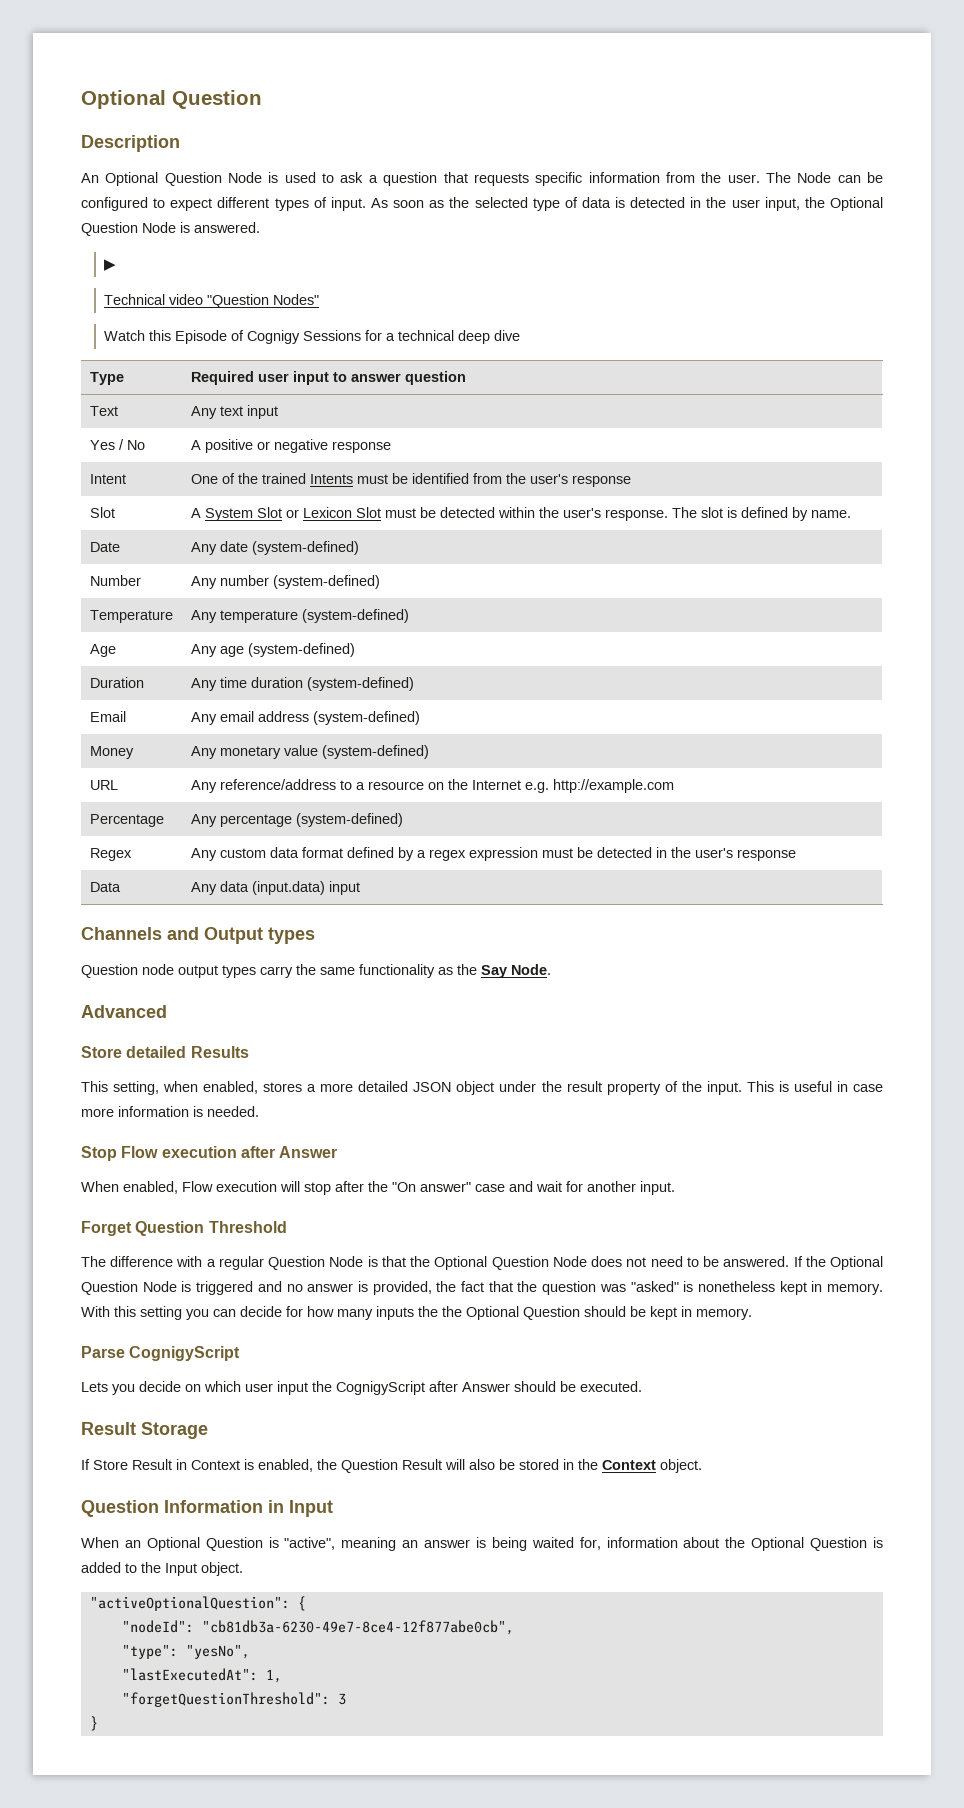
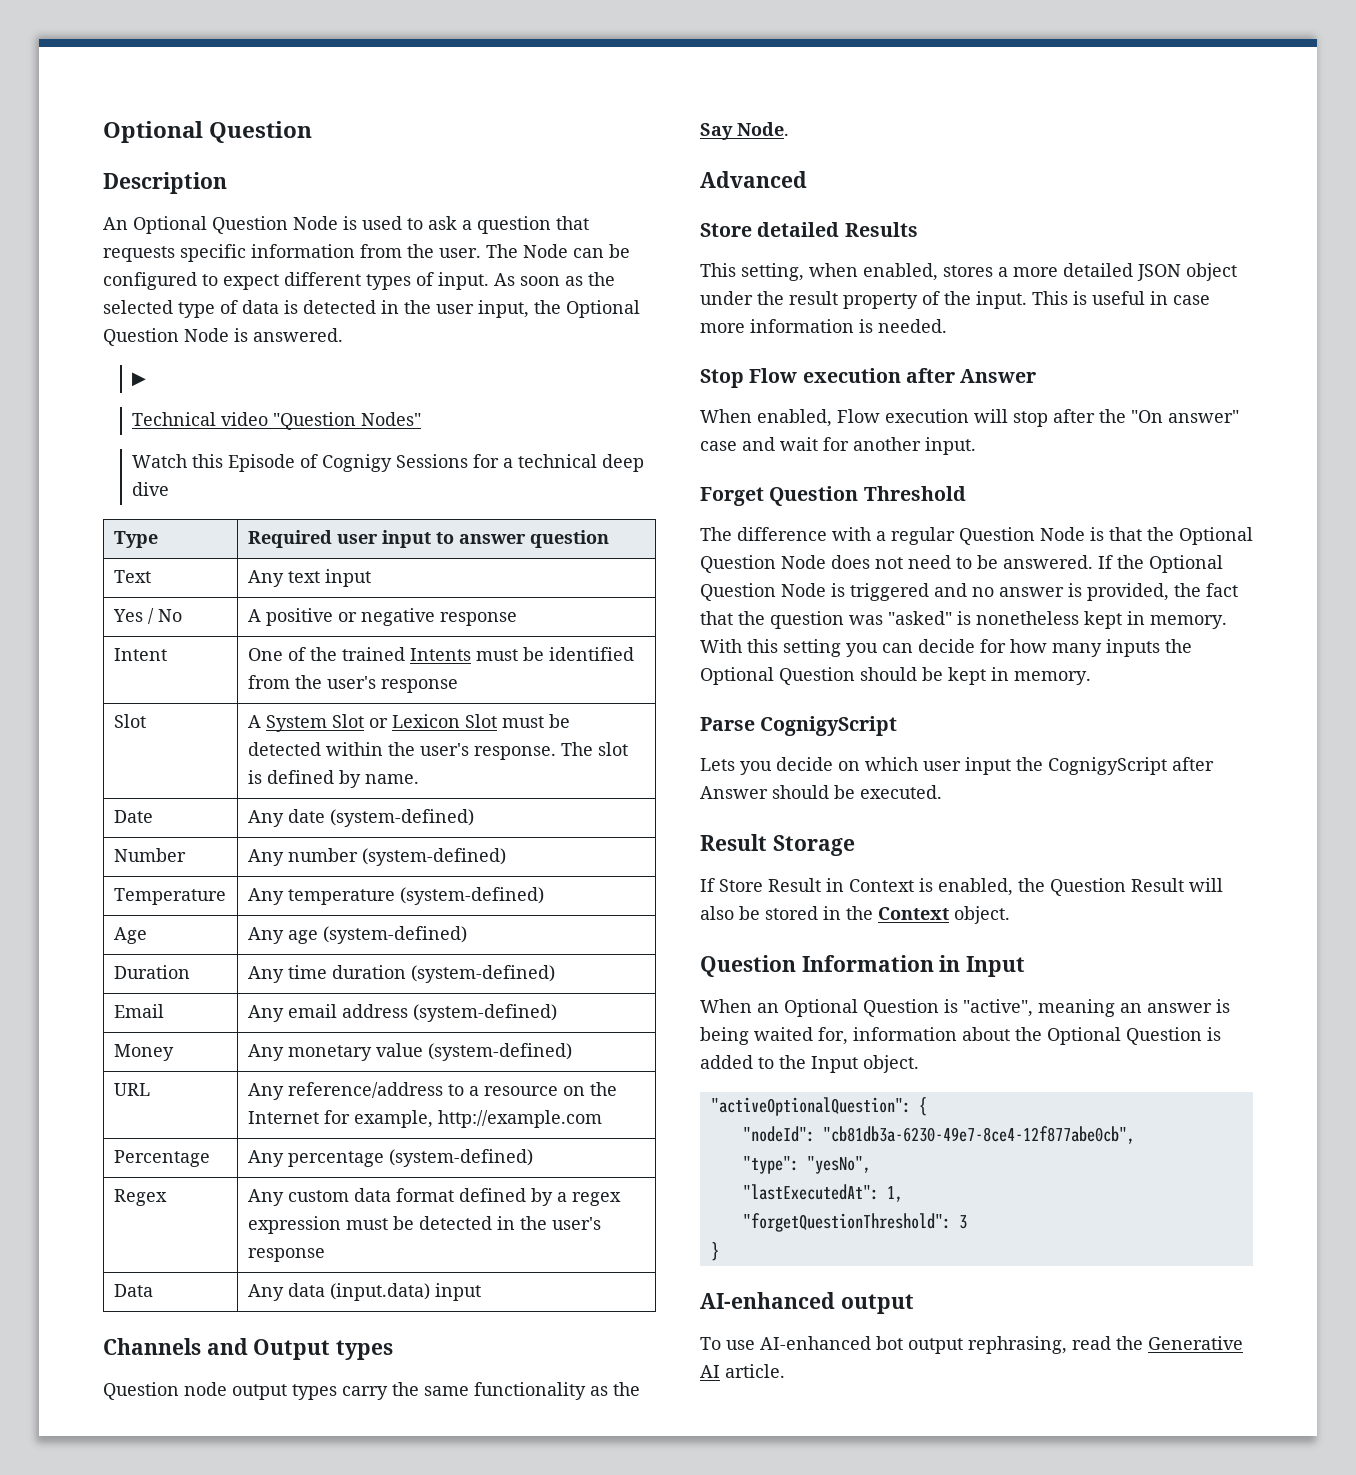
- URL | Any reference/address to a resource on the Internet e.g. http://example.com
+ URL | Any reference/address to a resource on the Internet for example, http://example.com
- With this setting you can decide for how many inputs the the Optional Question should be kept in memory.
+ With this setting you can decide for how many inputs the Optional Question should be kept in memory.
+ AI-enhanced output
+ To use AI-enhanced bot output rephrasing, read the Generative AI article.

